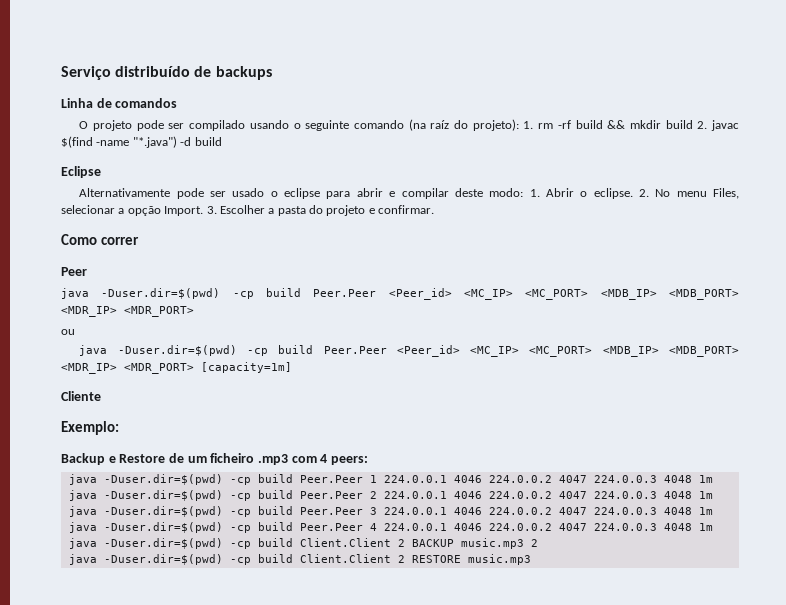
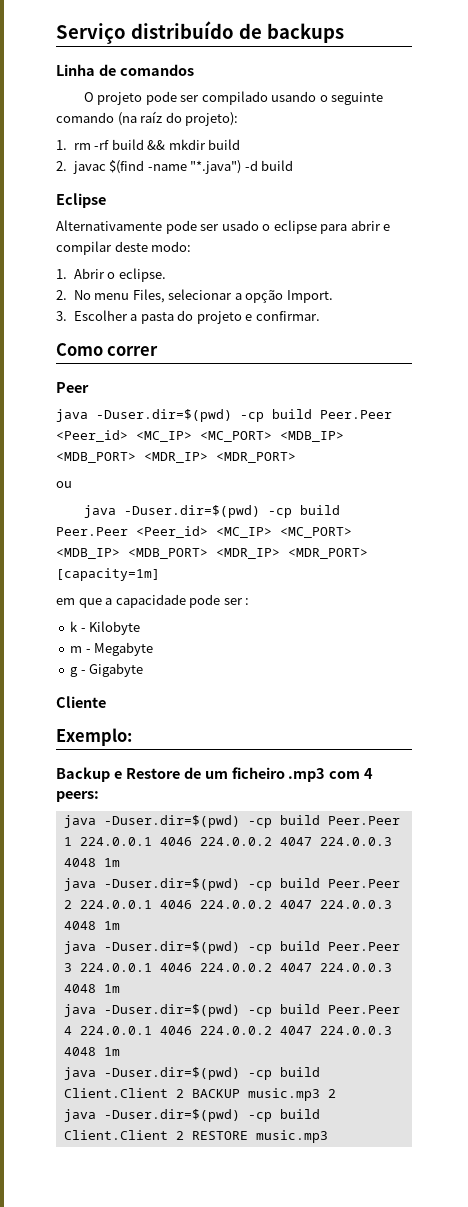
- O projeto pode ser compilado usando o seguinte comando (na raíz do projeto): 1. rm -rf build && mkdir build 2. javac $(find -name "*.java") -d build
+ O projeto pode ser compilado usando o seguinte comando (na raíz do projeto):
+ 1. rm -rf build && mkdir build
+ 2. javac $(find -name "*.java") -d build
- Alternativamente pode ser usado o eclipse para abrir e compilar deste modo: 1. Abrir o eclipse. 2. No menu Files, selecionar a opção Import. 3. Escolher a pasta do projeto e confirmar.
+ Alternativamente pode ser usado o eclipse para abrir e compilar deste modo:
+ 1. Abrir o eclipse.
+ 2. No menu Files, selecionar a opção Import.
+ 3. Escolher a pasta do projeto e confirmar.
+ em que a capacidade pode ser :
+ k - Kilobyte
+ m - Megabyte
+ g - Gigabyte

